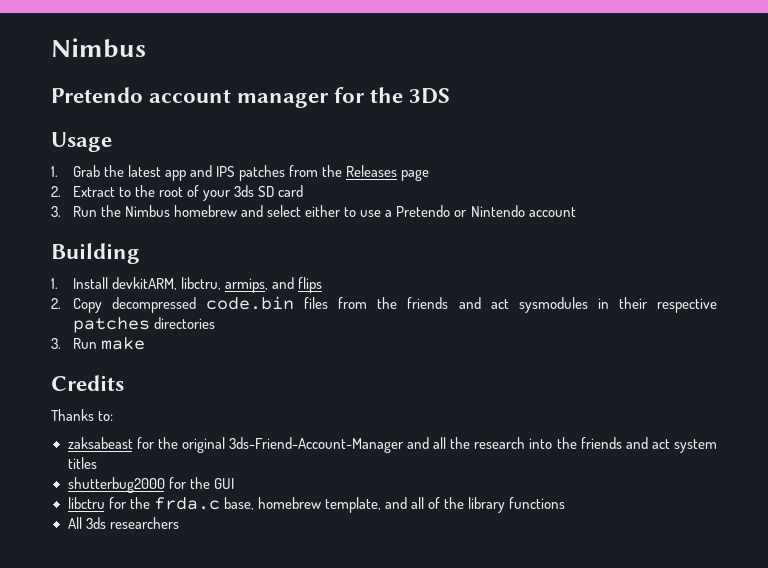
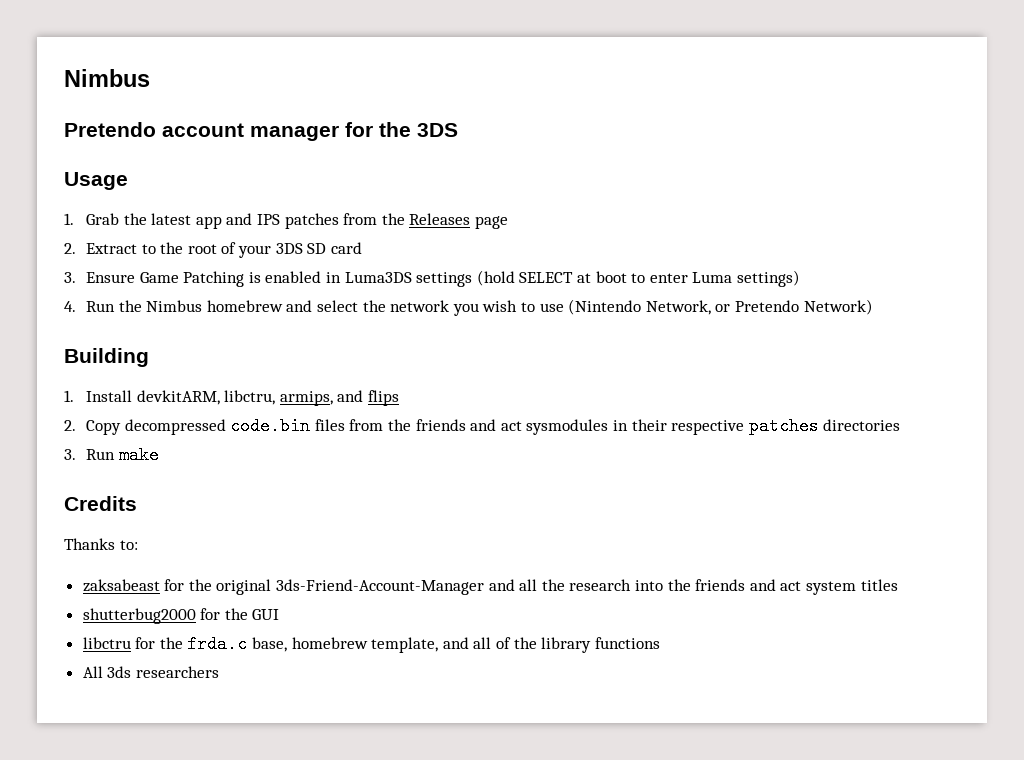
- 2. Extract to the root of your 3ds SD card
+ 2. Extract to the root of your 3DS SD card
- 3. Run the Nimbus homebrew and select either to use a Pretendo or Nintendo account
+ 3. Ensure Game Patching is enabled in Luma3DS settings (hold SELECT at boot to enter Luma settings)
+ 4. Run the Nimbus homebrew and select the network you wish to use (Nintendo Network, or Pretendo Network)

